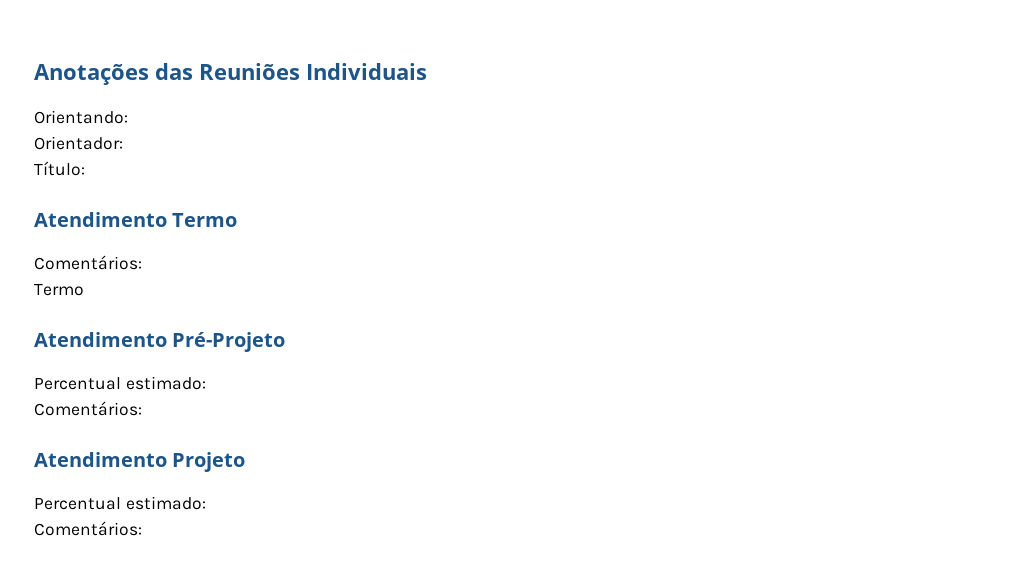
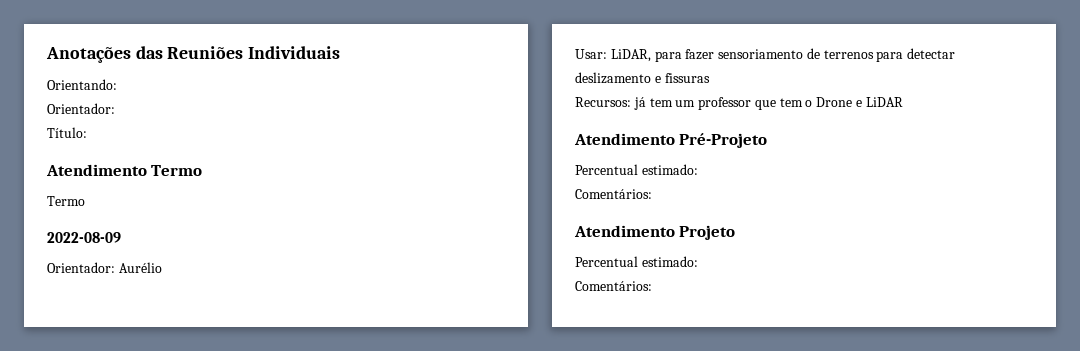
  Atendimento Termo
- Comentários:
  Termo
+ 2022-08-09
+ Orientador: Aurélio
+ Usar: LiDAR, para fazer sensoriamento de terrenos para detectar deslizamento e fissuras
+ Recursos: já tem um professor que tem o Drone e LiDAR

